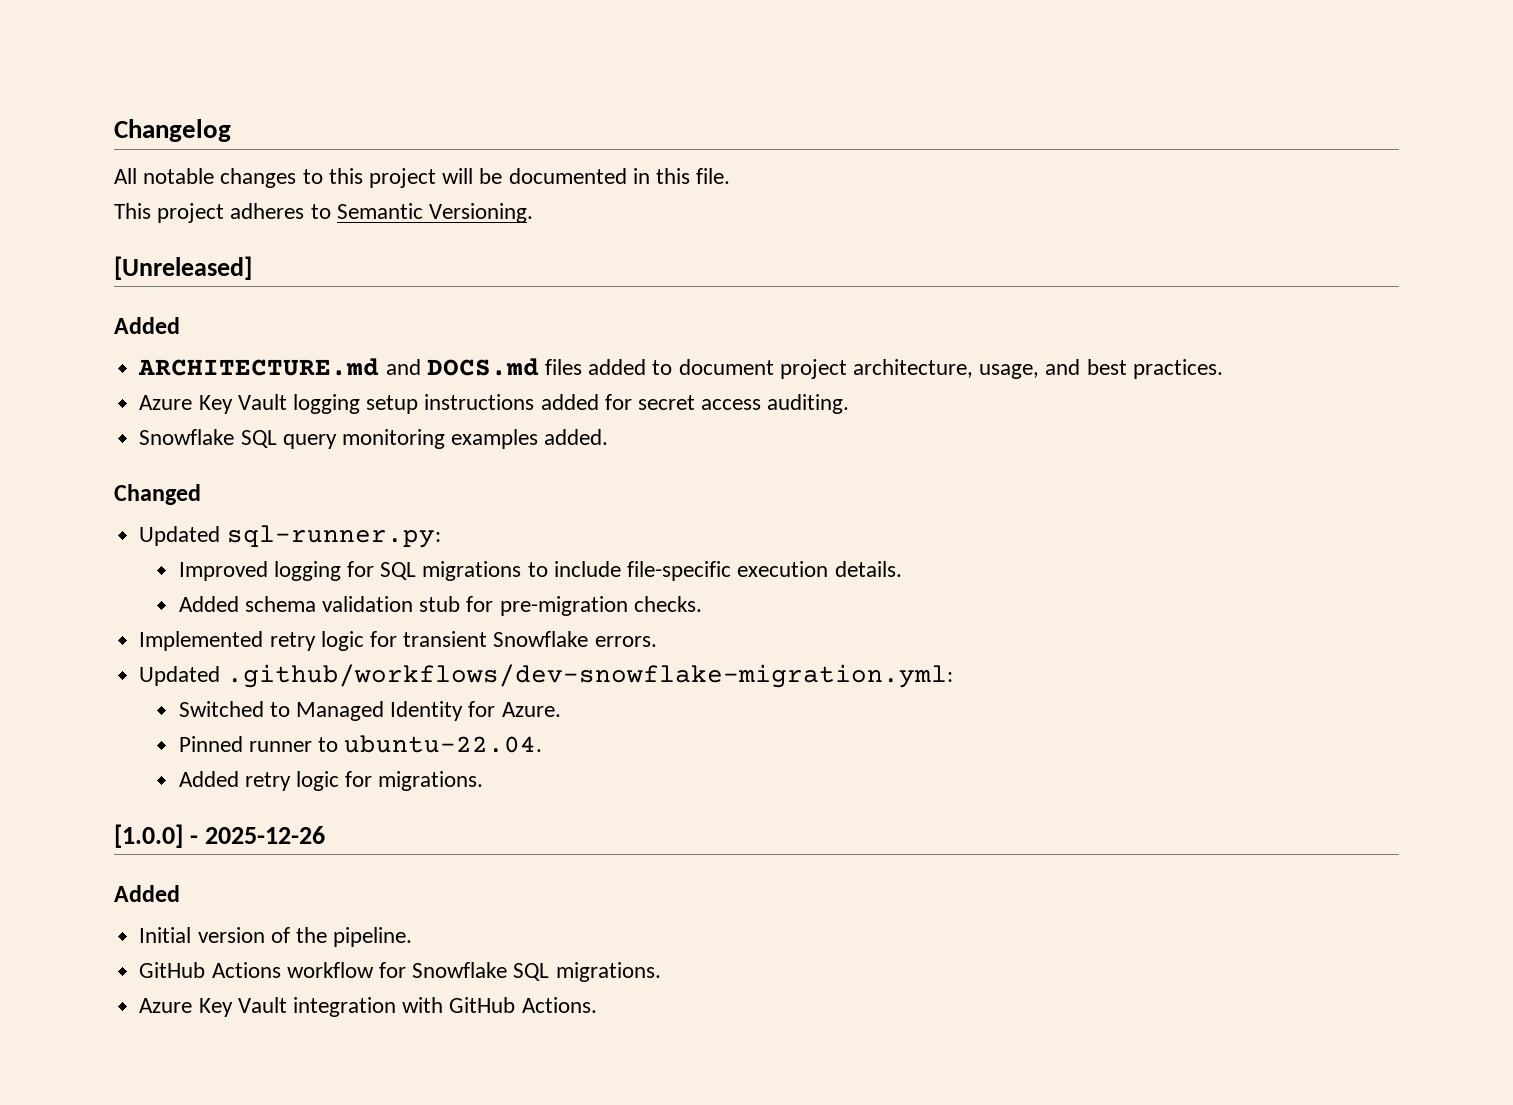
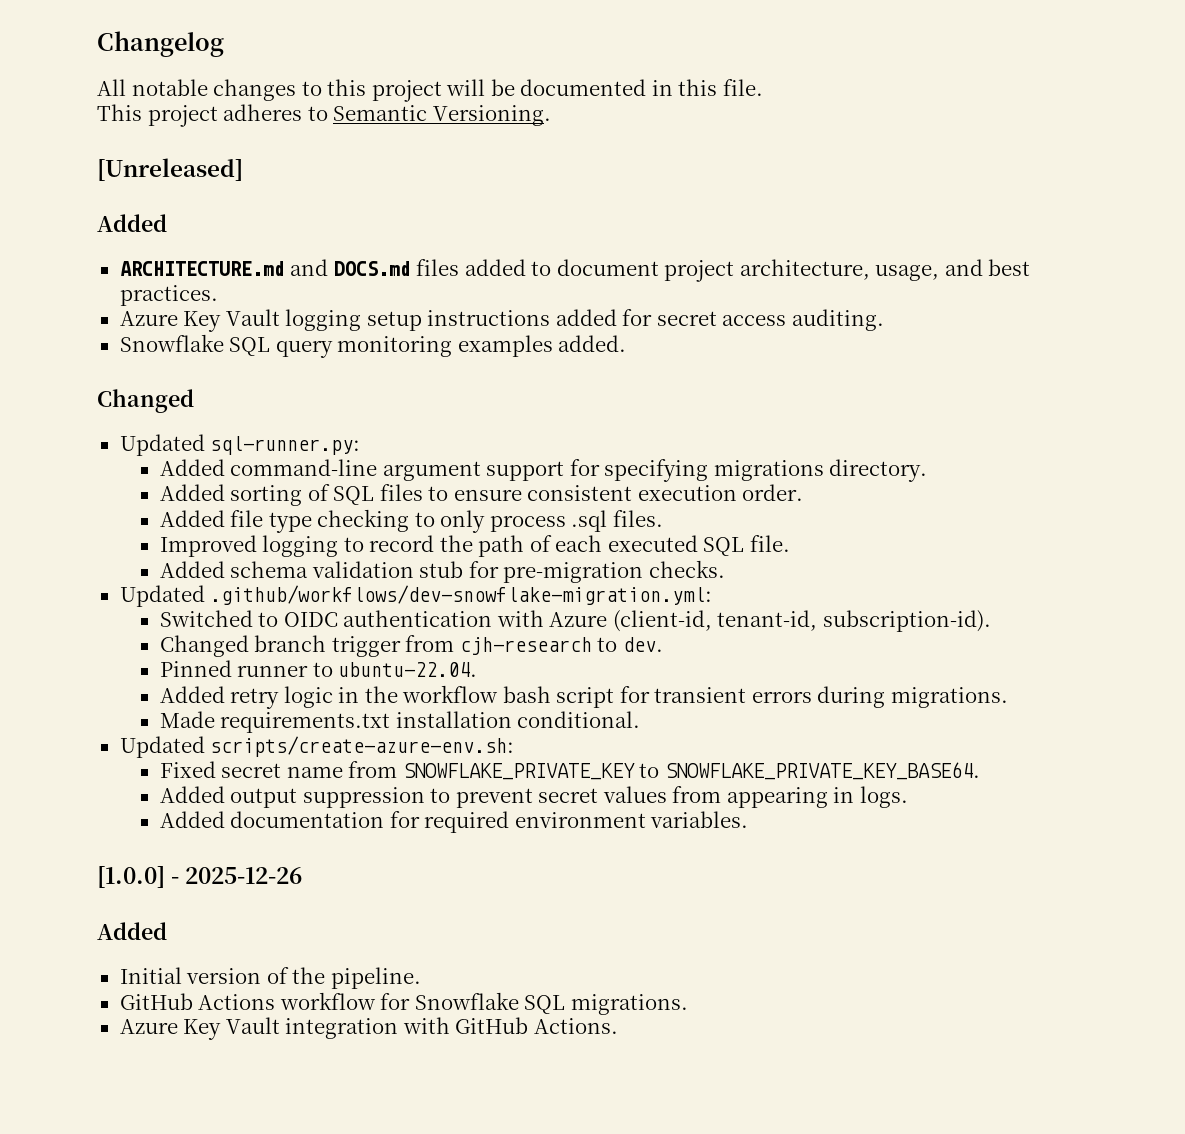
- Improved logging for SQL migrations to include file-specific execution details.
+ Added command-line argument support for specifying migrations directory.
+ Added sorting of SQL files to ensure consistent execution order.
+ Added file type checking to only process .sql files.
+ Improved logging to record the path of each executed SQL file.
- Implemented retry logic for transient Snowflake errors.
  Updated .github/workflows/dev-snowflake-migration.yml:
- Switched to Managed Identity for Azure.
+ Switched to OIDC authentication with Azure (client-id, tenant-id, subscription-id).
+ Changed branch trigger from cjh-research to dev.
- Added retry logic for migrations.
+ Added retry logic in the workflow bash script for transient errors during migrations.
+ Made requirements.txt installation conditional.
+ Updated scripts/create-azure-env.sh:
+ Fixed secret name from SNOWFLAKE_PRIVATE_KEY to SNOWFLAKE_PRIVATE_KEY_BASE64.
+ Added output suppression to prevent secret values from appearing in logs.
+ Added documentation for required environment variables.

